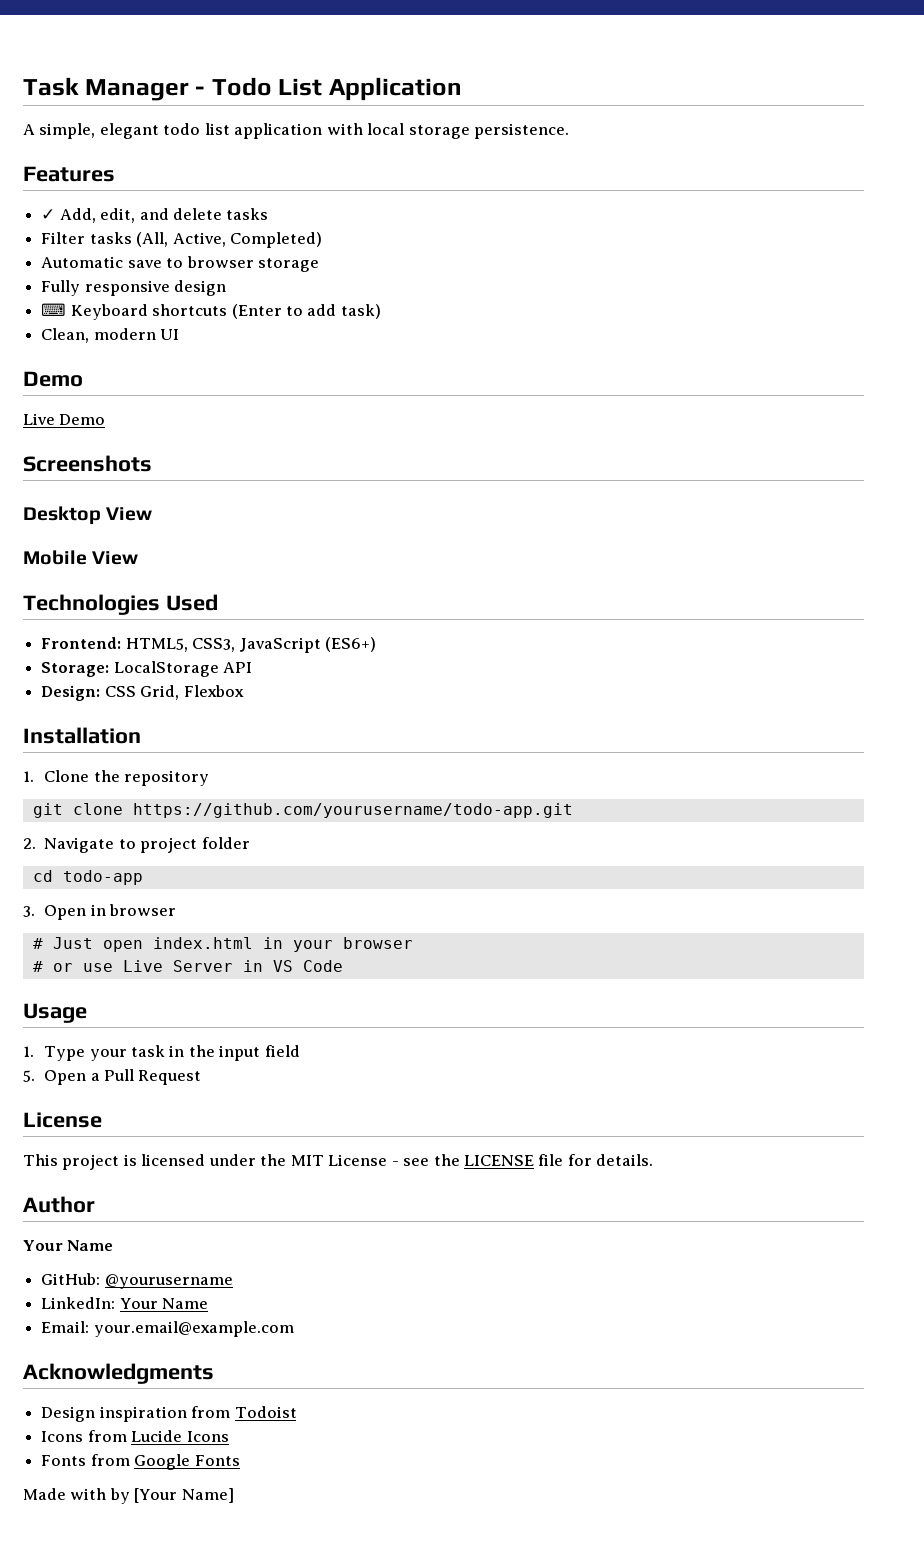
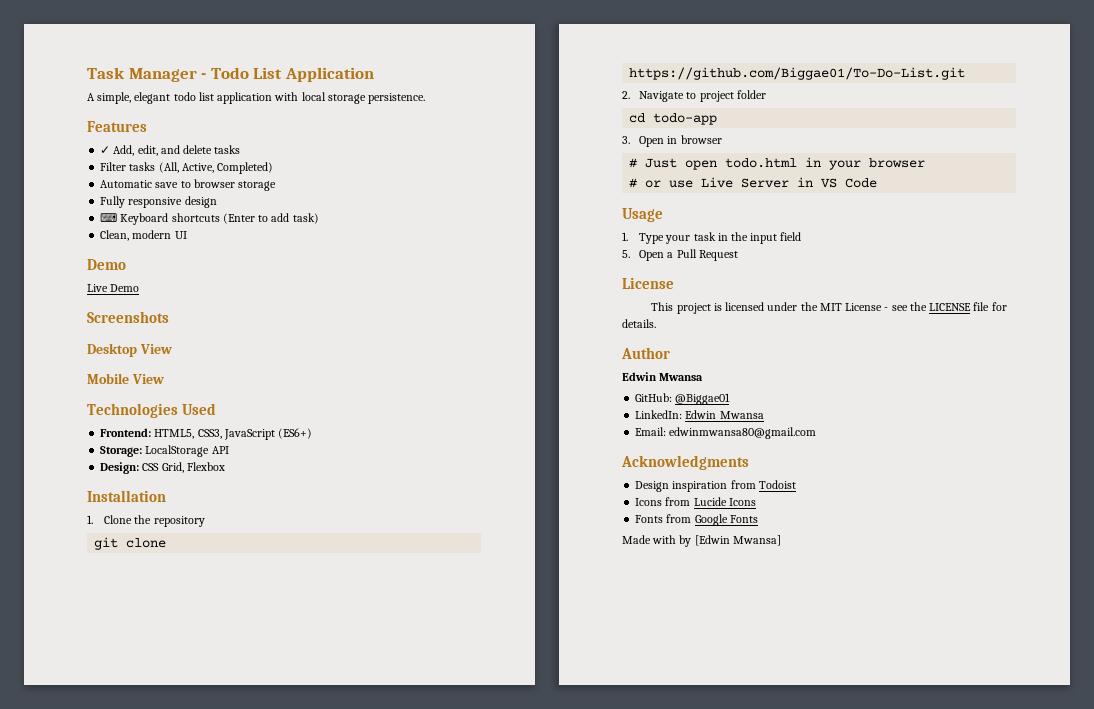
- git clone https://github.com/yourusername/todo-app.git
+ git clone https://github.com/Biggae01/To-Do-List.git
- # Just open index.html in your browser
+ # Just open todo.html in your browser
  Author
- Your Name
+ Edwin Mwansa
- GitHub: @yourusername
+ GitHub: @Biggae01
- LinkedIn: Your Name
+ LinkedIn: Edwin Mwansa
- Email: your.email@example.com
+ Email: edwinmwansa80@gmail.com
- Made with by [Your Name]
+ Made with by [Edwin Mwansa]

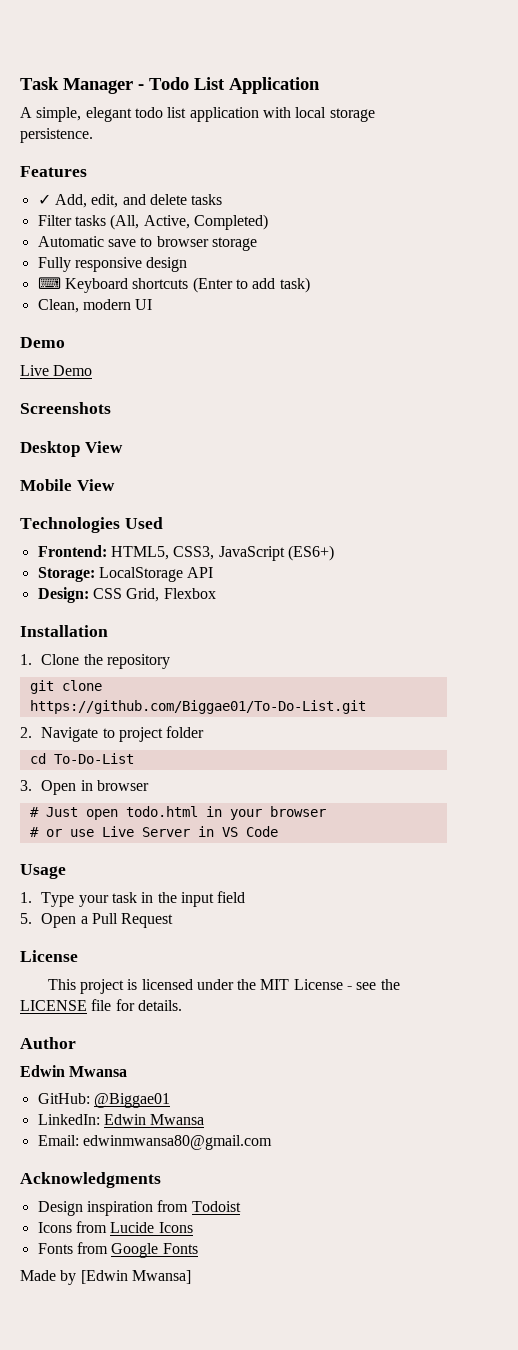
- cd todo-app
+ cd To-Do-List
- Made with by [Edwin Mwansa]
+ Made by [Edwin Mwansa]

